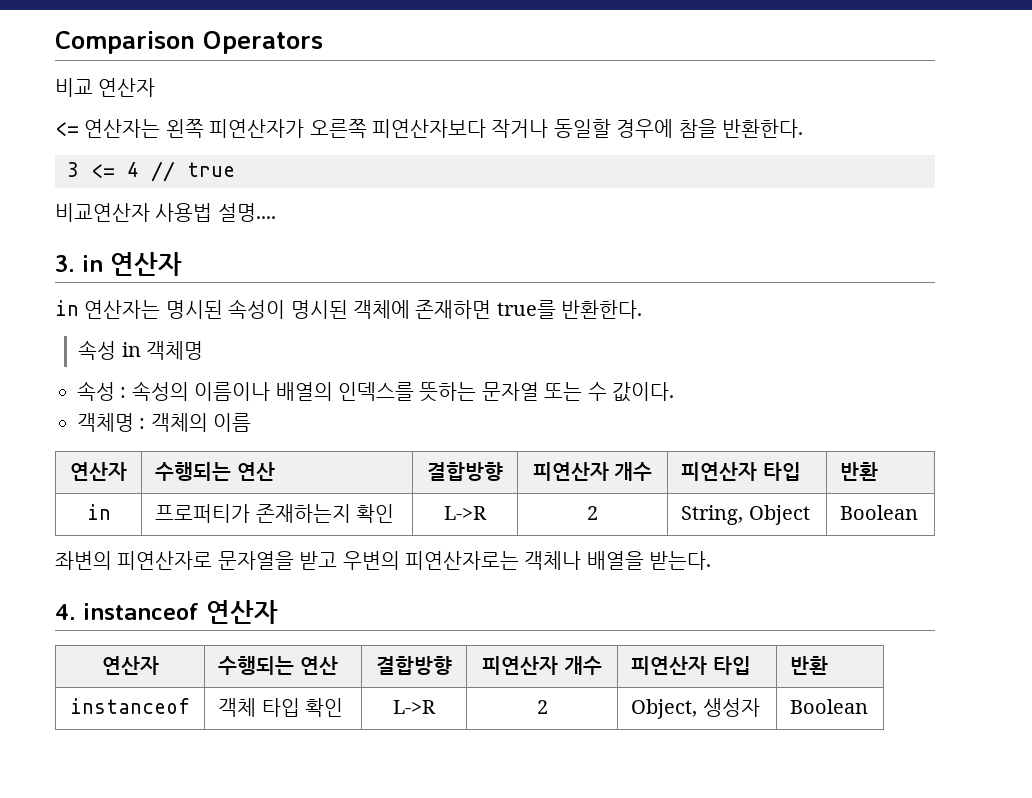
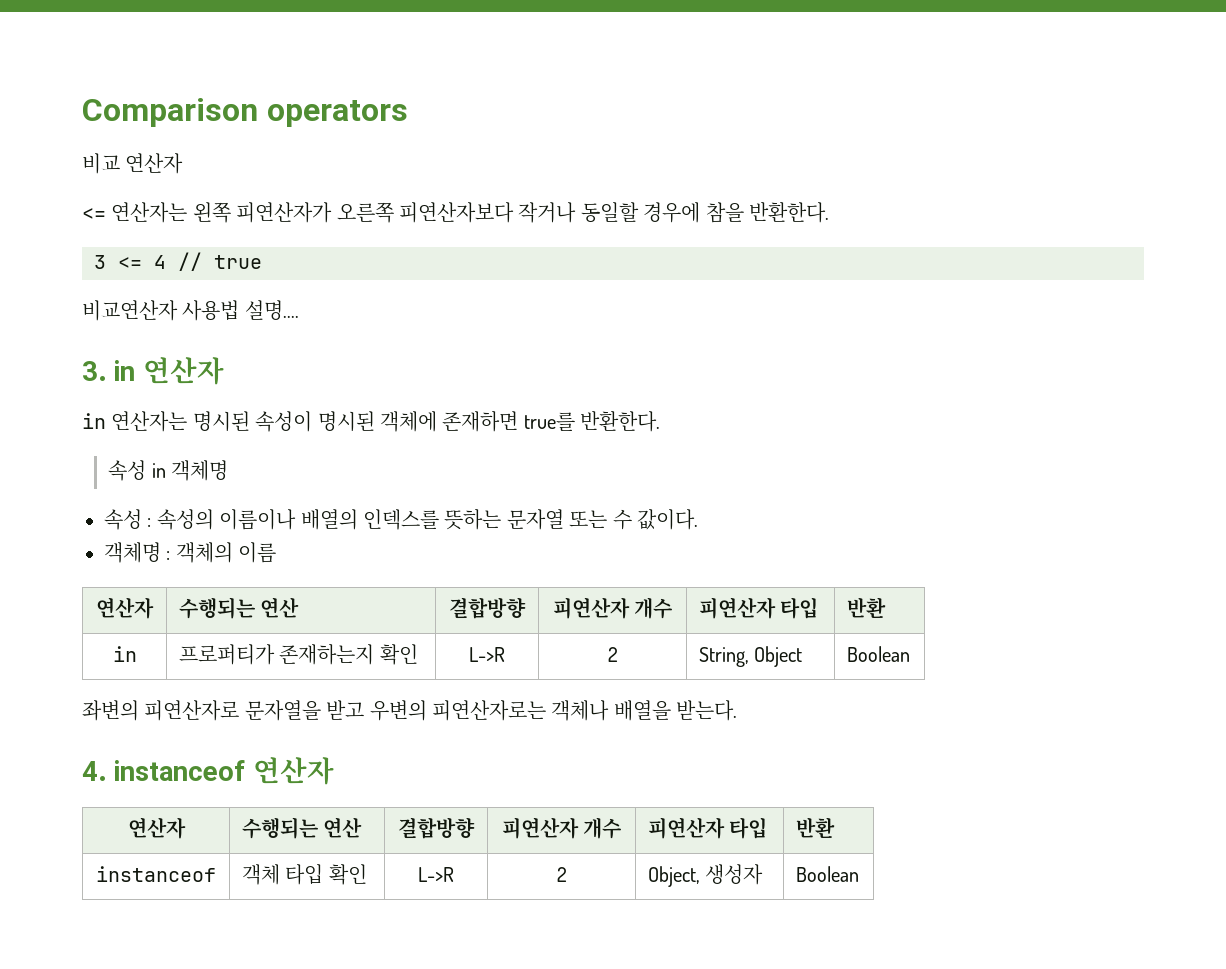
- Comparison Operators
+ Comparison operators

